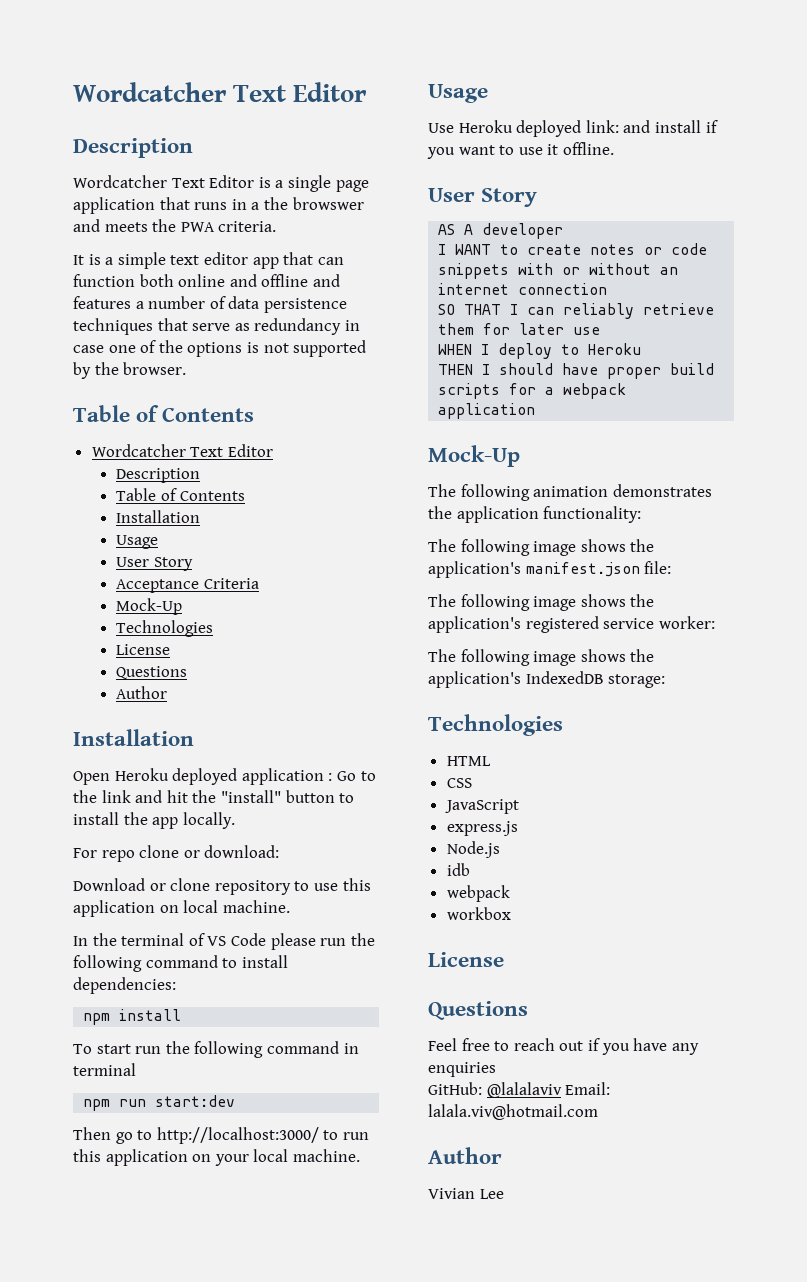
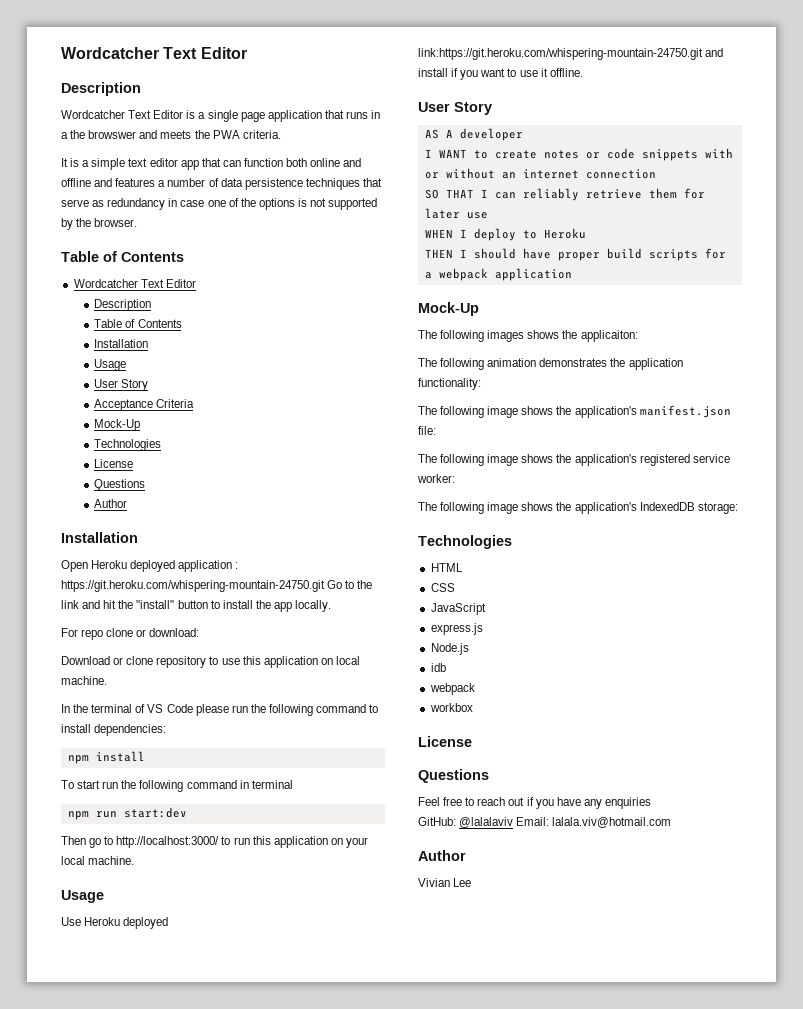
- Open Heroku deployed application : Go to the link and hit the "install" button to install the app locally.
+ Open Heroku deployed application : https://git.heroku.com/whispering-mountain-24750.git Go to the link and hit the "install" button to install the app locally.
- Use Heroku deployed link: and install if you want to use it offline.
+ Use Heroku deployed link:https://git.heroku.com/whispering-mountain-24750.git and install if you want to use it offline.
+ The following images shows the applicaiton:

